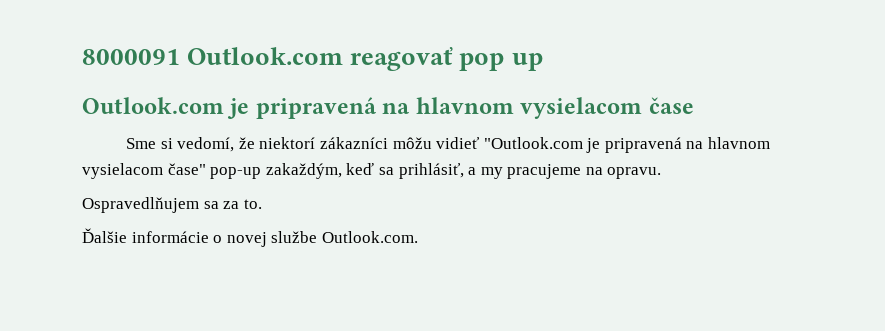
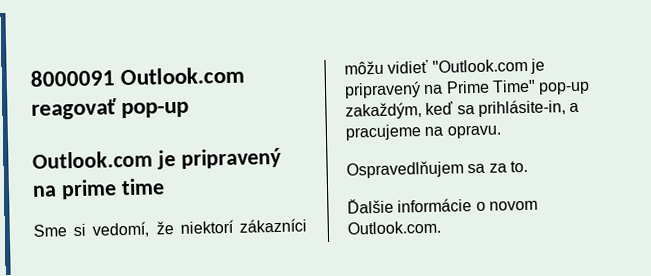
- 8000091 Outlook.com reagovať pop up
+ 8000091 Outlook.com reagovať pop-up
- Outlook.com je pripravená na hlavnom vysielacom čase
+ Outlook.com je pripravený na prime time
- Sme si vedomí, že niektorí zákazníci môžu vidieť "Outlook.com je pripravená na hlavnom vysielacom čase" pop-up zakaždým, keď sa prihlásiť, a my pracujeme na opravu.
+ Sme si vedomí, že niektorí zákazníci môžu vidieť "Outlook.com je pripravený na Prime Time" pop-up zakaždým, keď sa prihlásite-in, a pracujeme na opravu.
- Ďalšie informácie o novej službe Outlook.com.
+ Ďalšie informácie o novom Outlook.com.

